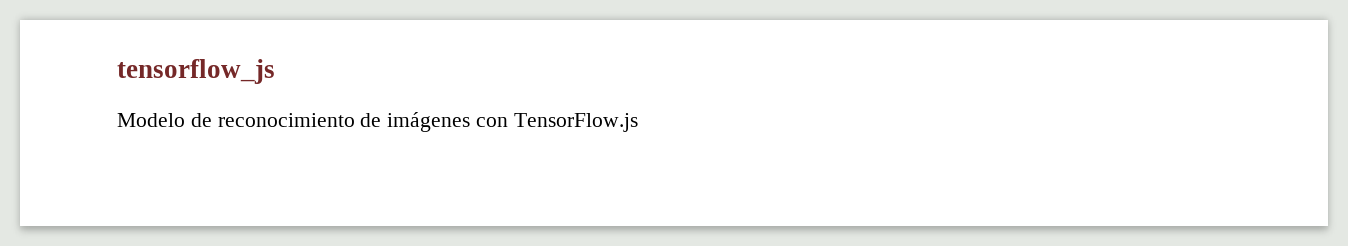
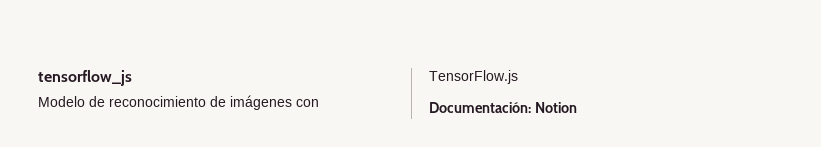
+ Documentación: Notion

